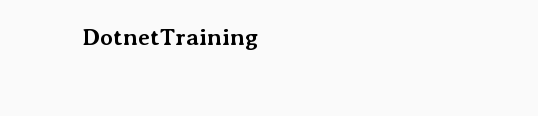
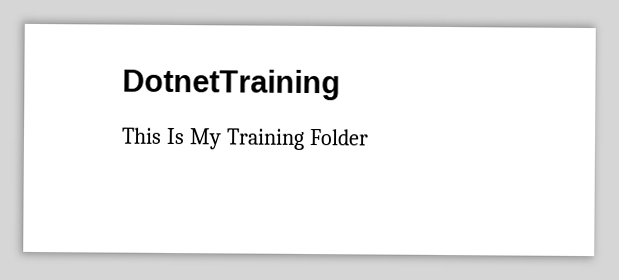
+ This Is My Training Folder

